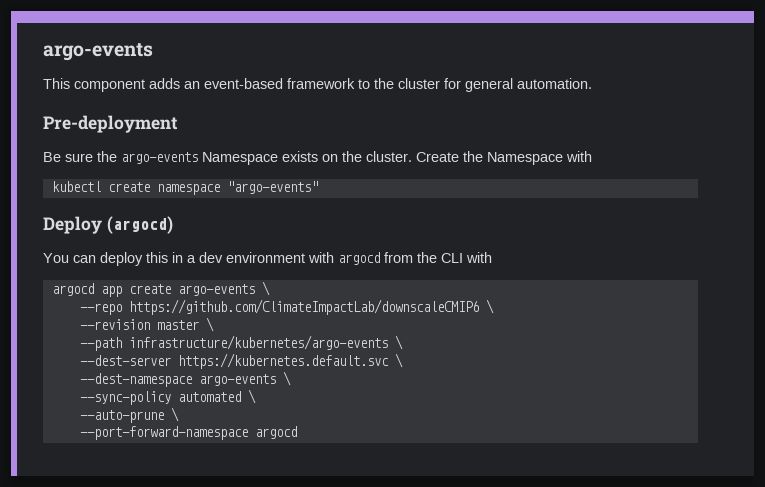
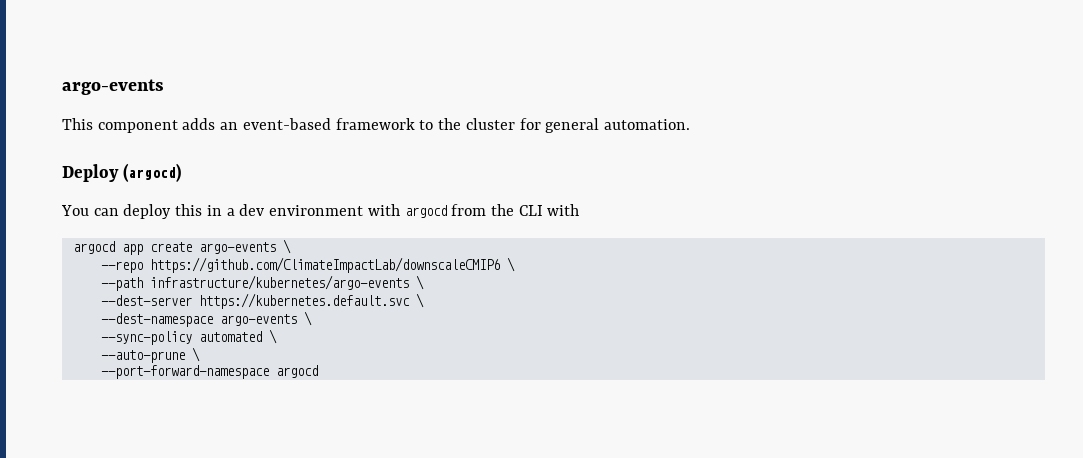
- Pre-deployment
- Be sure the argo-events Namespace exists on the cluster. Create the Namespace with
- kubectl create namespace "argo-events"
- --revision master \

